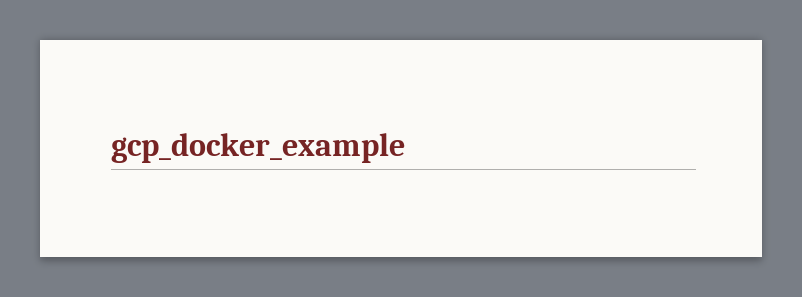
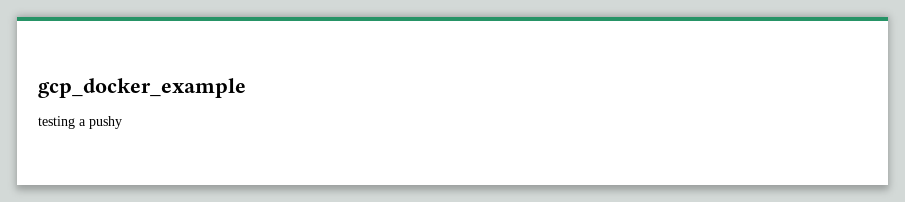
+ testing a pushy

